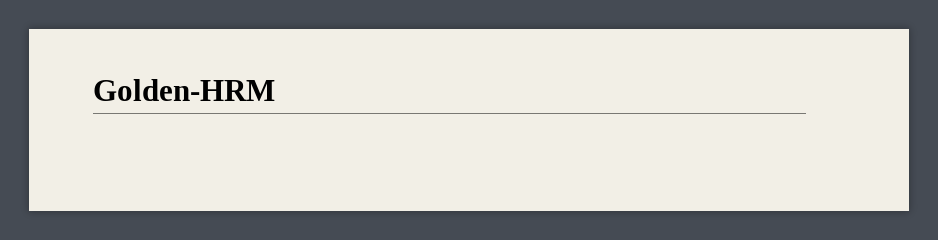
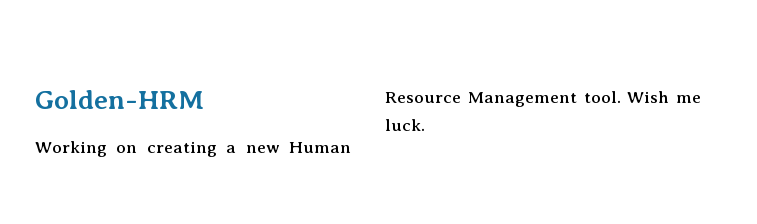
+ Working on creating a new Human Resource Management tool. Wish me luck.

